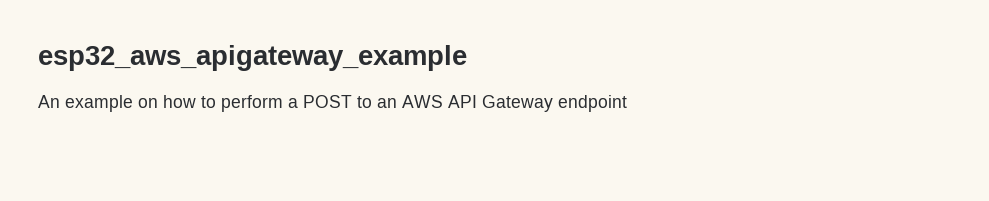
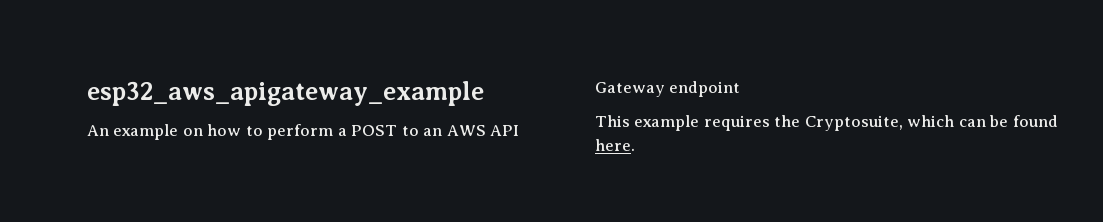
+ This example requires the Cryptosuite, which can be found here.

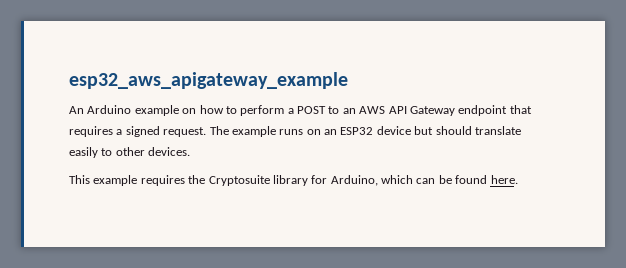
- An example on how to perform a POST to an AWS API Gateway endpoint
+ An Arduino example on how to perform a POST to an AWS API Gateway endpoint that requires a signed request. The example runs on an ESP32 device but should translate easily to other devices.
- This example requires the Cryptosuite, which can be found here.
+ This example requires the Cryptosuite library for Arduino, which can be found here.

